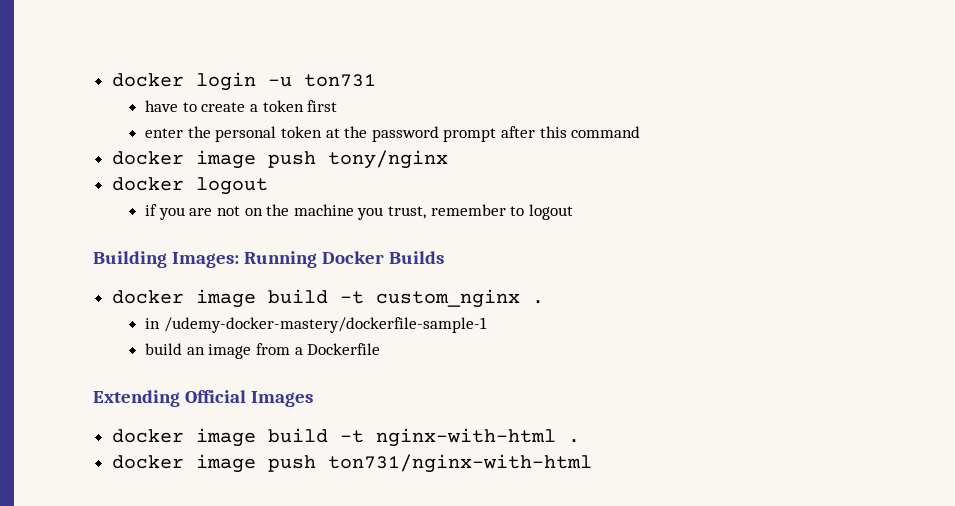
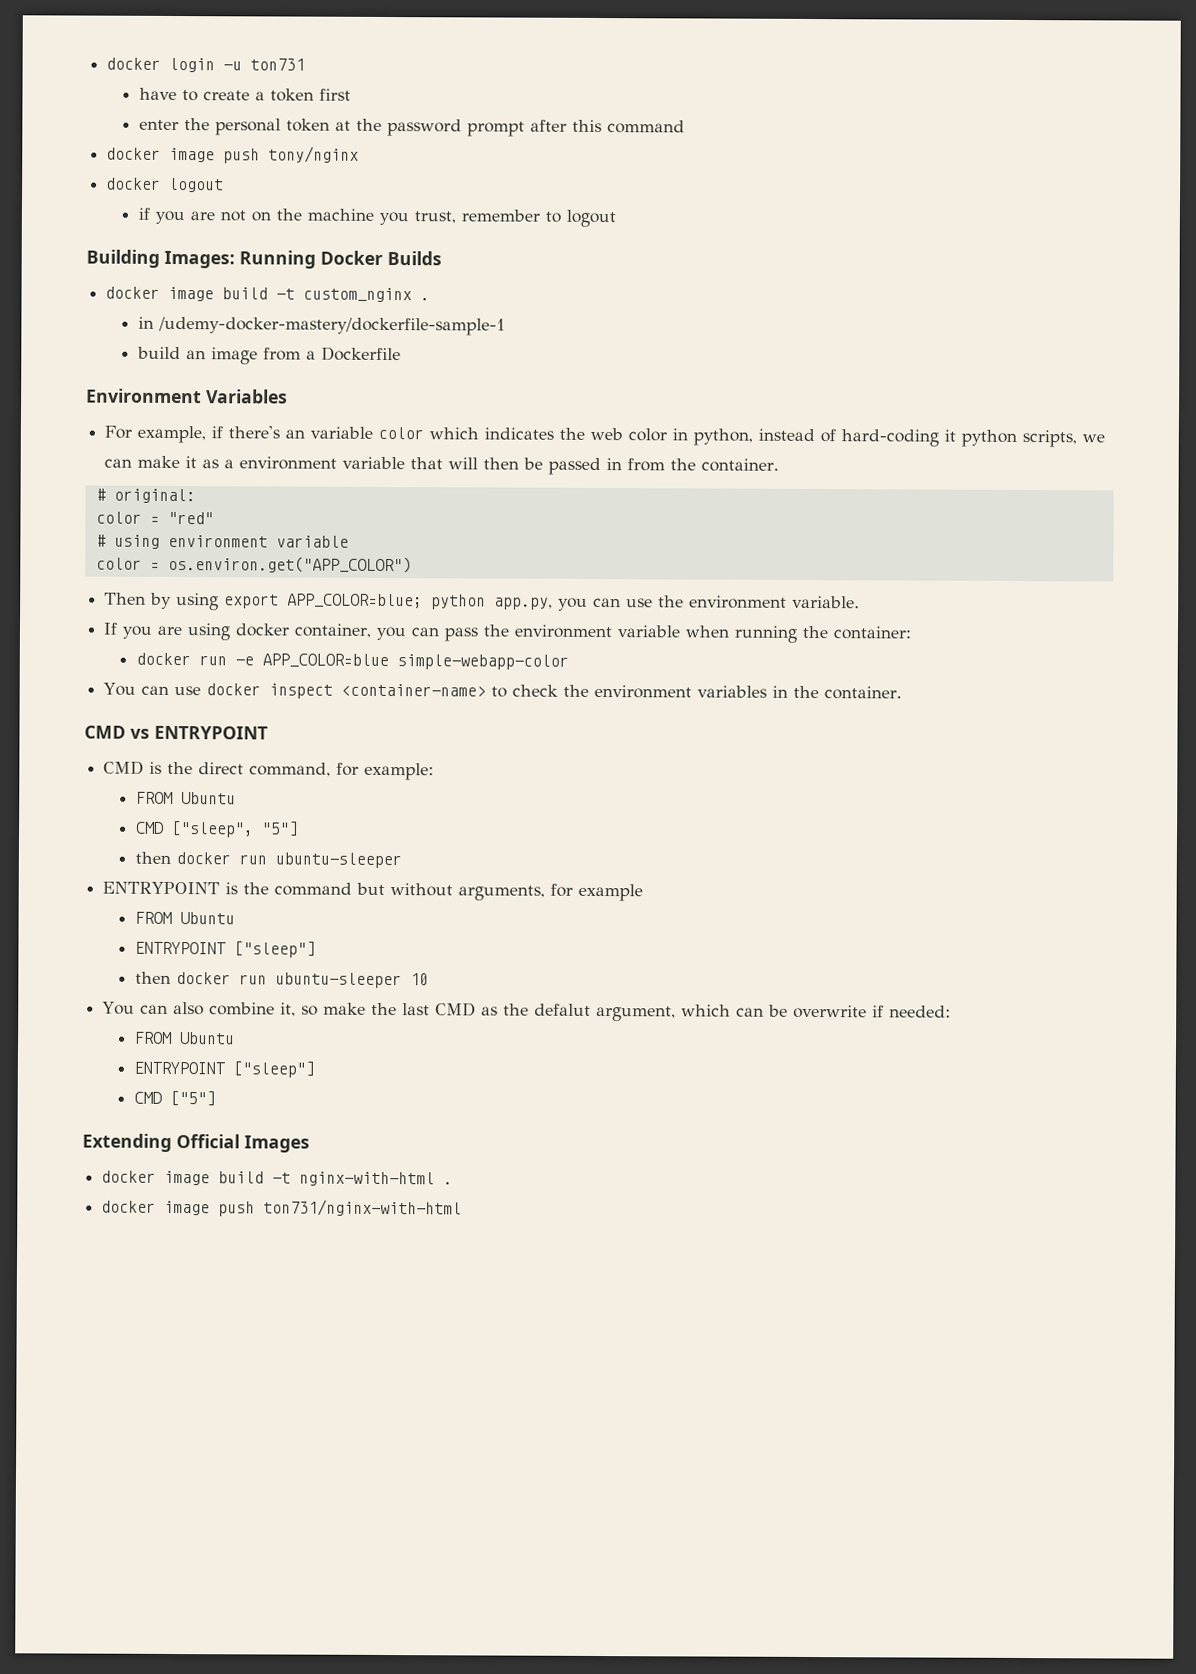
+ Environment Variables
+ For example, if there's an variable color which indicates the web color in python, instead of hard-coding it python scripts, we can make it as a environment variable that will then be passed in from the container.
+ # original:
+ color = "red"
+ # using environment variable
+ color = os.environ.get("APP_COLOR")
+ Then by using export APP_COLOR=blue; python app.py, you can use the environment variable.
+ If you are using docker container, you can pass the environment variable when running the container:
+ docker run -e APP_COLOR=blue simple-webapp-color
+ You can use docker inspect <container-name> to check the environment variables in the container.
+ CMD vs ENTRYPOINT
+ CMD is the direct command, for example:
+ FROM Ubuntu
+ CMD ["sleep", "5"]
+ then docker run ubuntu-sleeper
+ ENTRYPOINT is the command but without arguments, for example
+ FROM Ubuntu
+ ENTRYPOINT ["sleep"]
+ then docker run ubuntu-sleeper 10
+ You can also combine it, so make the last CMD as the defalut argument, which can be overwrite if needed:
+ FROM Ubuntu
+ ENTRYPOINT ["sleep"]
+ CMD ["5"]

